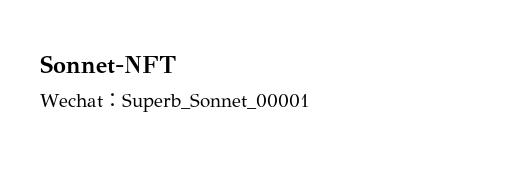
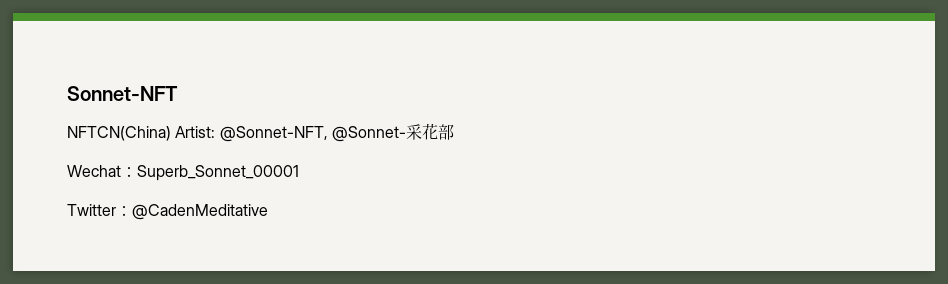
+ NFTCN(China) Artist: @Sonnet-NFT, @Sonnet-采花部
+ Twitter：@CadenMeditative

